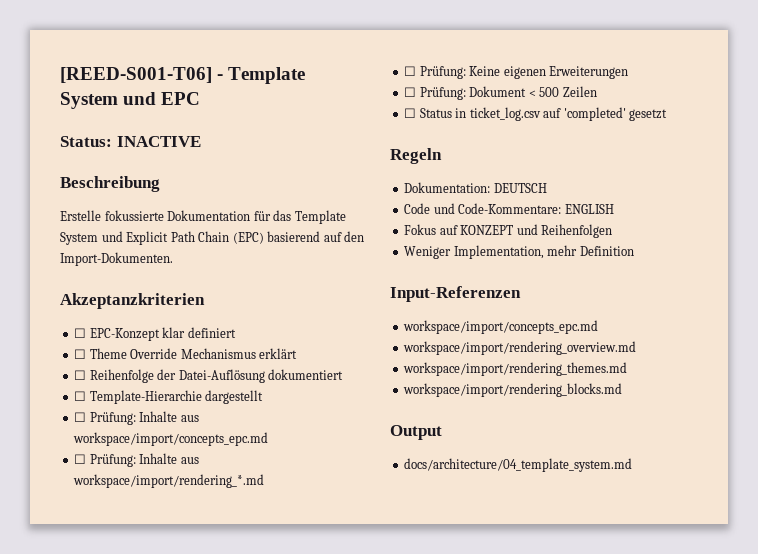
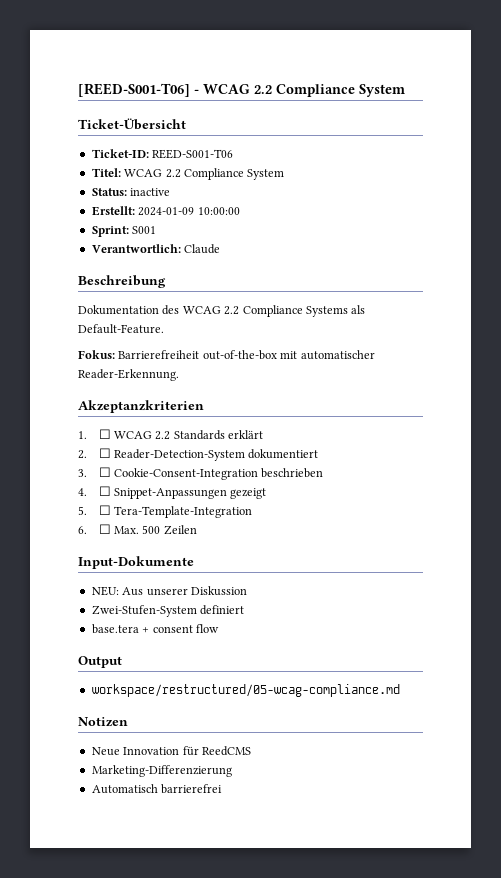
- [REED-S001-T06] - Template System und EPC
- Status: INACTIVE
+ [REED-S001-T06] - WCAG 2.2 Compliance System
+ Ticket-Übersicht
+ Ticket-ID: REED-S001-T06
+ Titel: WCAG 2.2 Compliance System
+ Status: inactive
+ Erstellt: 2024-01-09 10:00:00
+ Sprint: S001
+ Verantwortlich: Claude
  Beschreibung
- Erstelle fokussierte Dokumentation für das Template System und Explicit Path Chain (EPC) basierend auf den Import-Dokumenten.
+ Dokumentation des WCAG 2.2 Compliance Systems als Default-Feature.
+ Fokus: Barrierefreiheit out-of-the-box mit automatischer Reader-Erkennung.
  Akzeptanzkriterien
- ☐ EPC-Konzept klar definiert
- ☐ Theme Override Mechanismus erklärt
- ☐ Reihenfolge der Datei-Auflösung dokumentiert
- ☐ Template-Hierarchie dargestellt
- ☐ Prüfung: Inhalte aus workspace/import/concepts_epc.md
- ☐ Prüfung: Inhalte aus workspace/import/rendering_*.md
- ☐ Prüfung: Keine eigenen Erweiterungen
- ☐ Prüfung: Dokument < 500 Zeilen
- ☐ Status in ticket_log.csv auf 'completed' gesetzt
- Regeln
- Dokumentation: DEUTSCH
- Code und Code-Kommentare: ENGLISH
- Fokus auf KONZEPT und Reihenfolgen
- Weniger Implementation, mehr Definition
- Input-Referenzen
- workspace/import/concepts_epc.md
- workspace/import/rendering_overview.md
- workspace/import/rendering_themes.md
- workspace/import/rendering_blocks.md
+ 1. ☐ WCAG 2.2 Standards erklärt
+ 2. ☐ Reader-Detection-System dokumentiert
+ 3. ☐ Cookie-Consent-Integration beschrieben
+ 4. ☐ Snippet-Anpassungen gezeigt
+ 5. ☐ Tera-Template-Integration
+ 6. ☐ Max. 500 Zeilen
+ Input-Dokumente
+ NEU: Aus unserer Diskussion
+ Zwei-Stufen-System definiert
+ base.tera + consent flow
  Output
- docs/architecture/04_template_system.md
+ workspace/restructured/05-wcag-compliance.md
+ Notizen
+ Neue Innovation für ReedCMS
+ Marketing-Differenzierung
+ Automatisch barrierefrei

